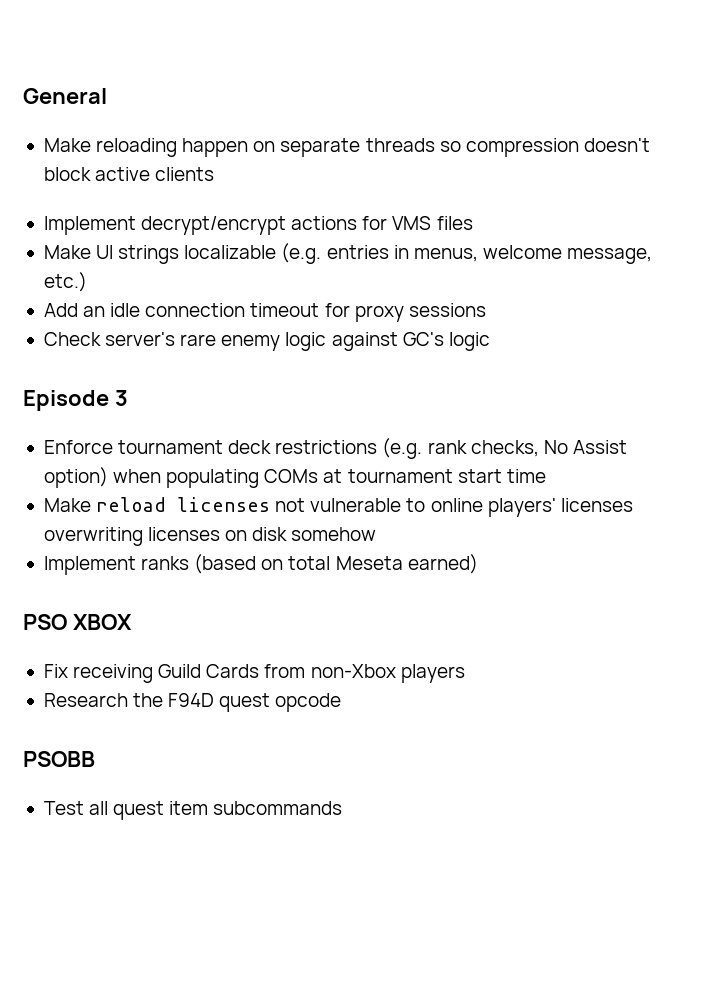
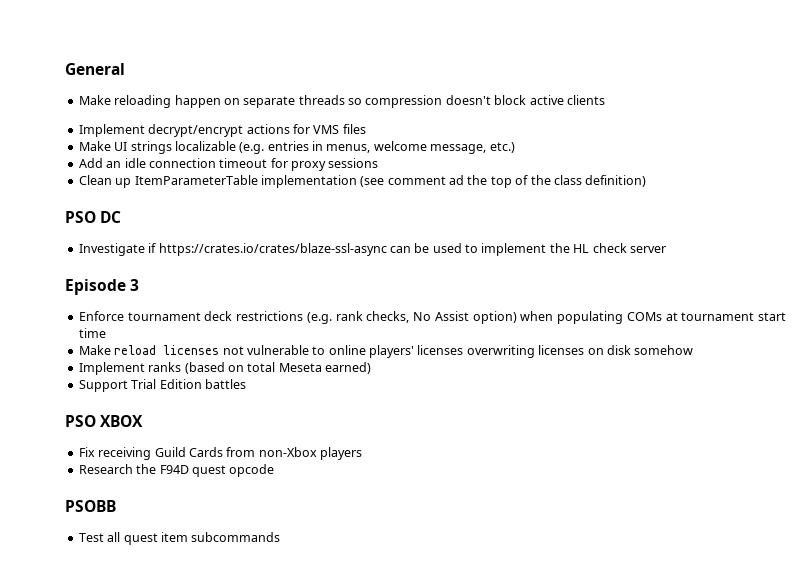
- Check server's rare enemy logic against GC's logic
+ Clean up ItemParameterTable implementation (see comment ad the top of the class definition)
+ PSO DC
+ Investigate if https://crates.io/crates/blaze-ssl-async can be used to implement the HL check server
+ Support Trial Edition battles

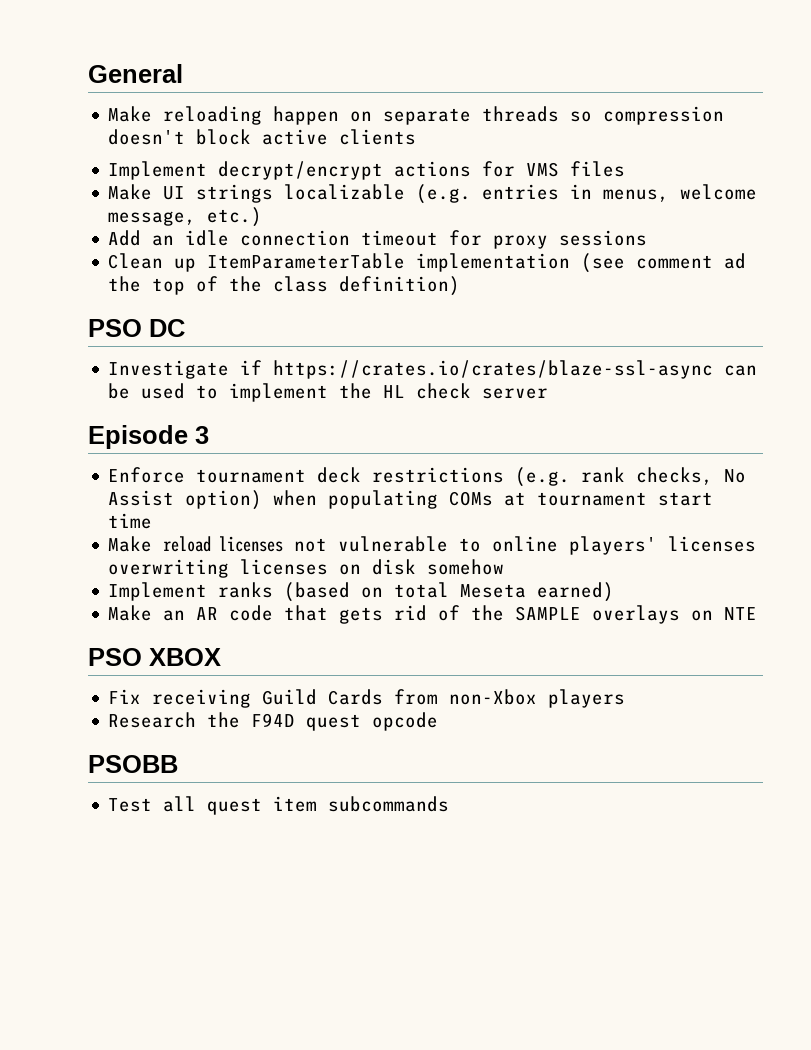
- Support Trial Edition battles
+ Make an AR code that gets rid of the SAMPLE overlays on NTE

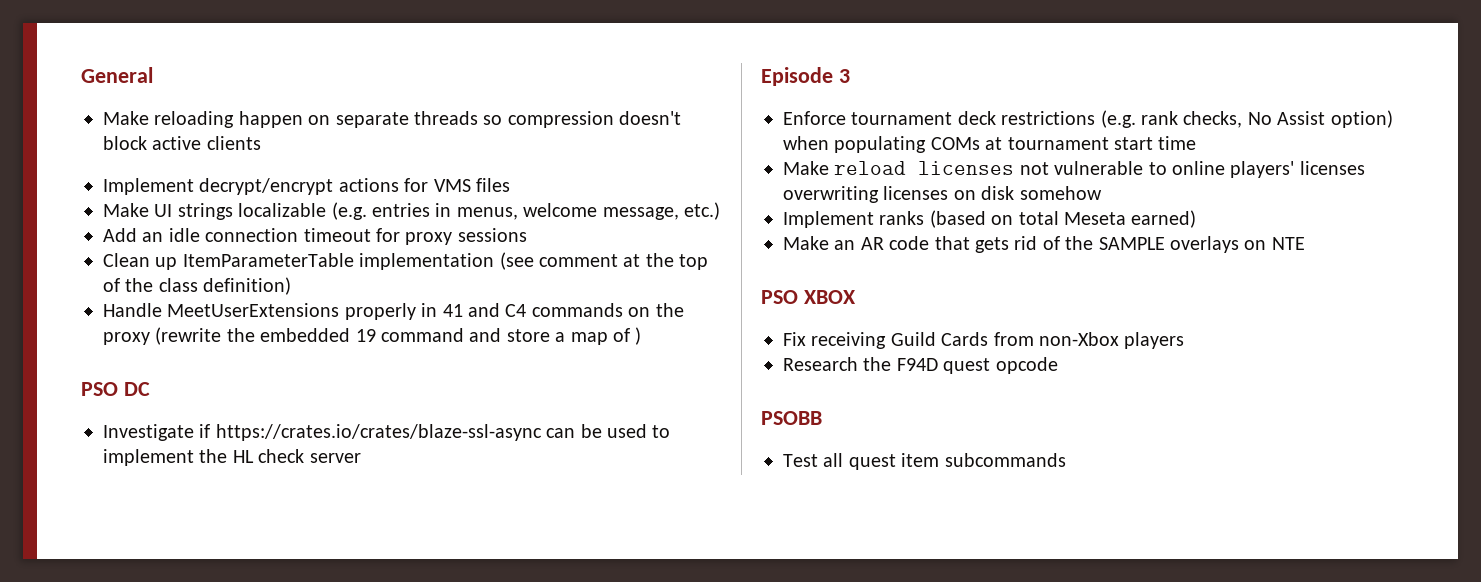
- Clean up ItemParameterTable implementation (see comment ad the top of the class definition)
+ Clean up ItemParameterTable implementation (see comment at the top of the class definition)
+ Handle MeetUserExtensions properly in 41 and C4 commands on the proxy (rewrite the embedded 19 command and store a map of )

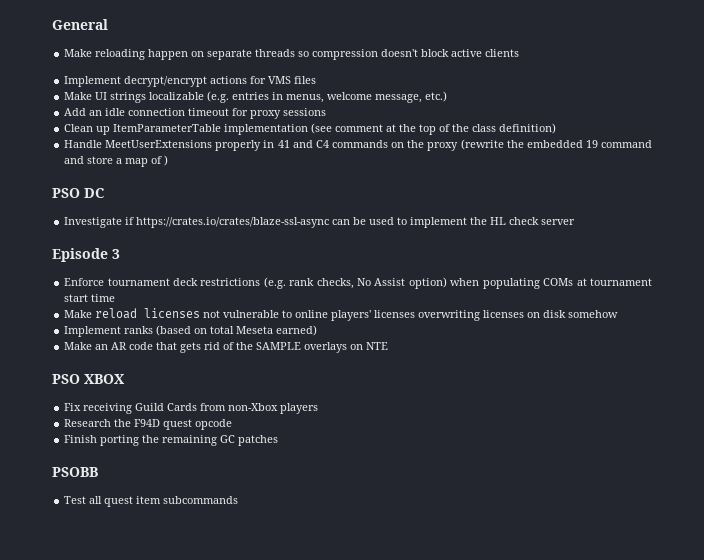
+ Finish porting the remaining GC patches

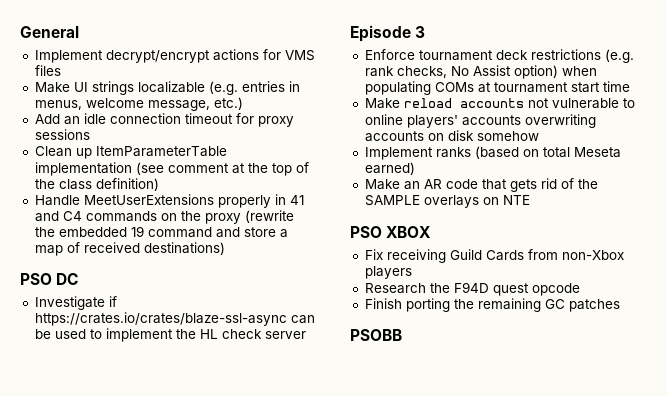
- Make reloading happen on separate threads so compression doesn't block active clients
- Handle MeetUserExtensions properly in 41 and C4 commands on the proxy (rewrite the embedded 19 command and store a map of )
+ Handle MeetUserExtensions properly in 41 and C4 commands on the proxy (rewrite the embedded 19 command and store a map of received destinations)
- Make reload licenses not vulnerable to online players' licenses overwriting licenses on disk somehow
+ Make reload accounts not vulnerable to online players' accounts overwriting accounts on disk somehow
- Test all quest item subcommands

